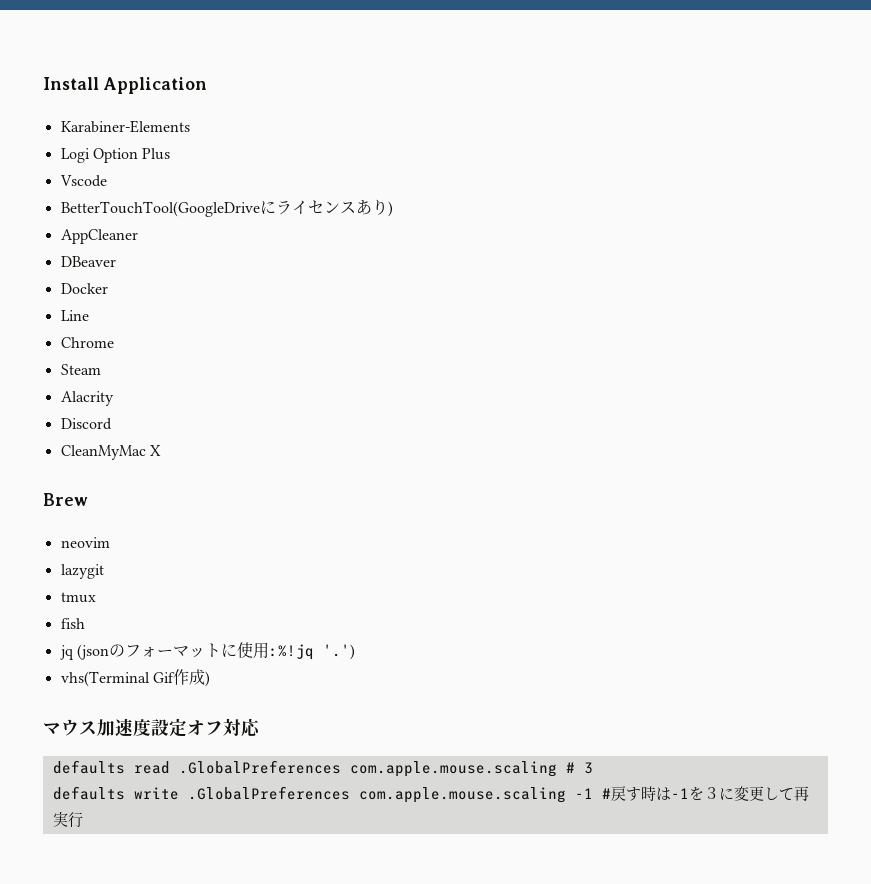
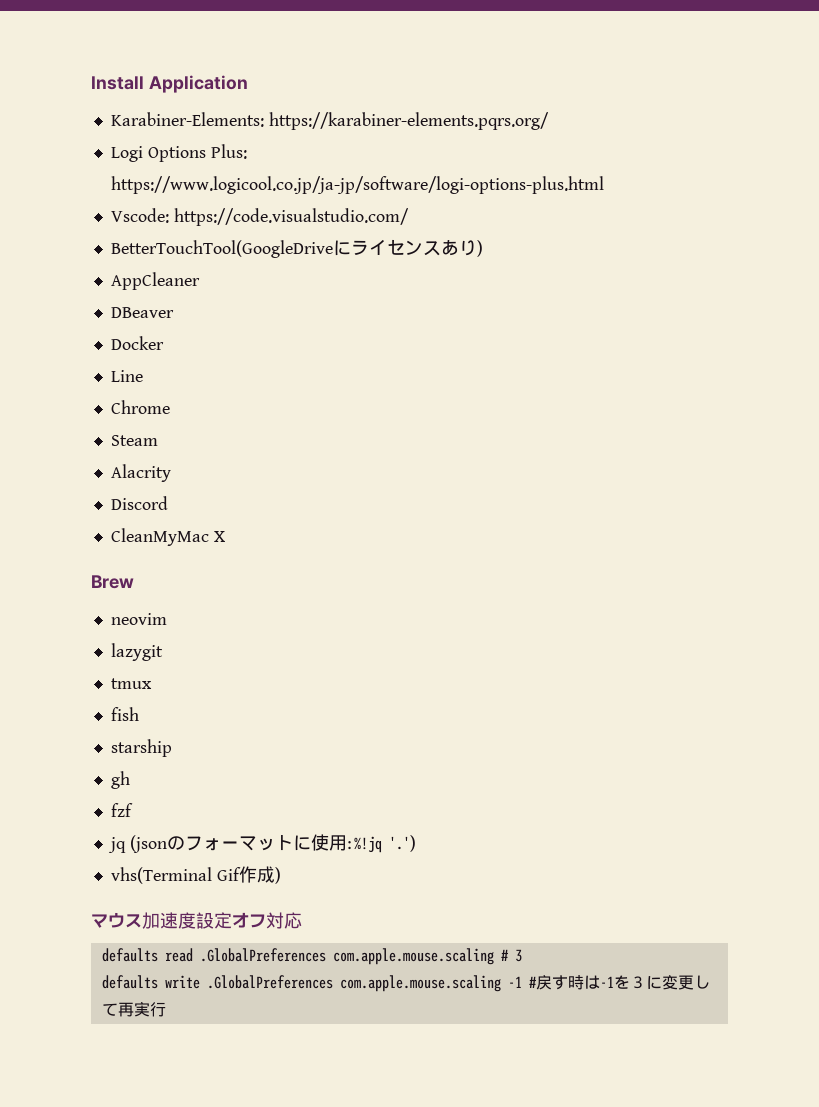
- Karabiner-Elements
+ Karabiner-Elements: https://karabiner-elements.pqrs.org/
- Logi Option Plus
- Vscode
+ Logi Options Plus: https://www.logicool.co.jp/ja-jp/software/logi-options-plus.html
+ Vscode: https://code.visualstudio.com/
+ starship
+ gh
+ fzf

